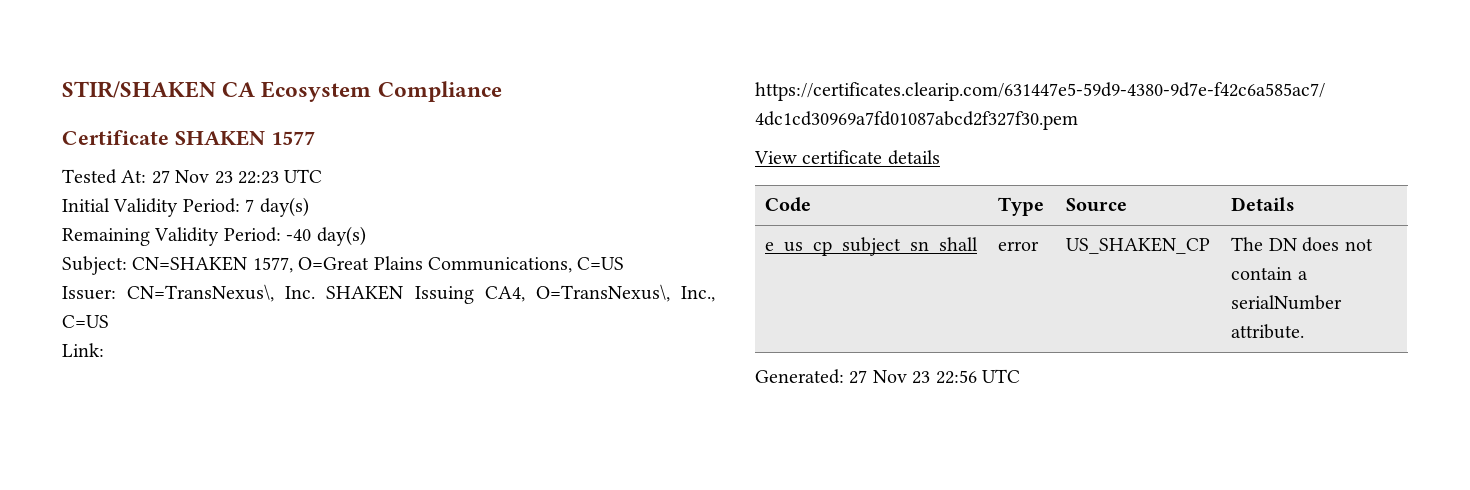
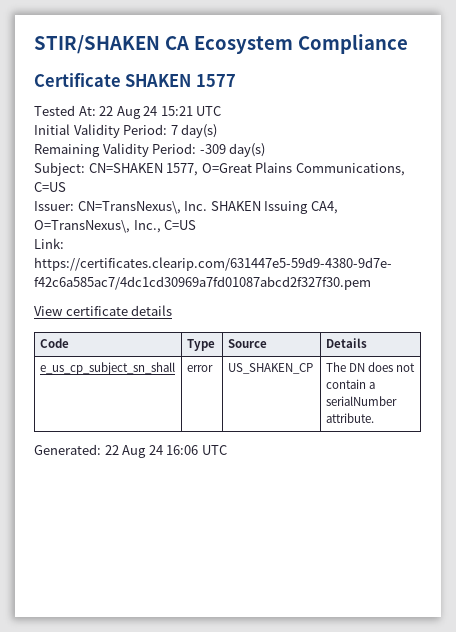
- Tested At: 27 Nov 23 22:23 UTC
+ Tested At: 22 Aug 24 15:21 UTC
- Remaining Validity Period: -40 day(s)
+ Remaining Validity Period: -309 day(s)
- Generated: 27 Nov 23 22:56 UTC
+ Generated: 22 Aug 24 16:06 UTC

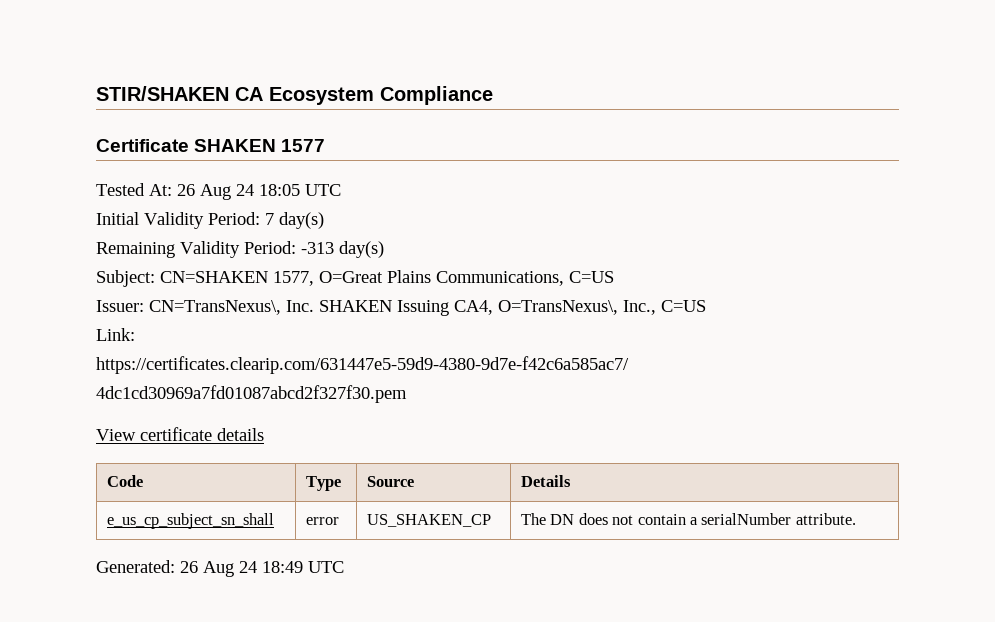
- Tested At: 22 Aug 24 15:21 UTC
+ Tested At: 26 Aug 24 18:05 UTC
- Remaining Validity Period: -309 day(s)
+ Remaining Validity Period: -313 day(s)
- Generated: 22 Aug 24 16:06 UTC
+ Generated: 26 Aug 24 18:49 UTC

